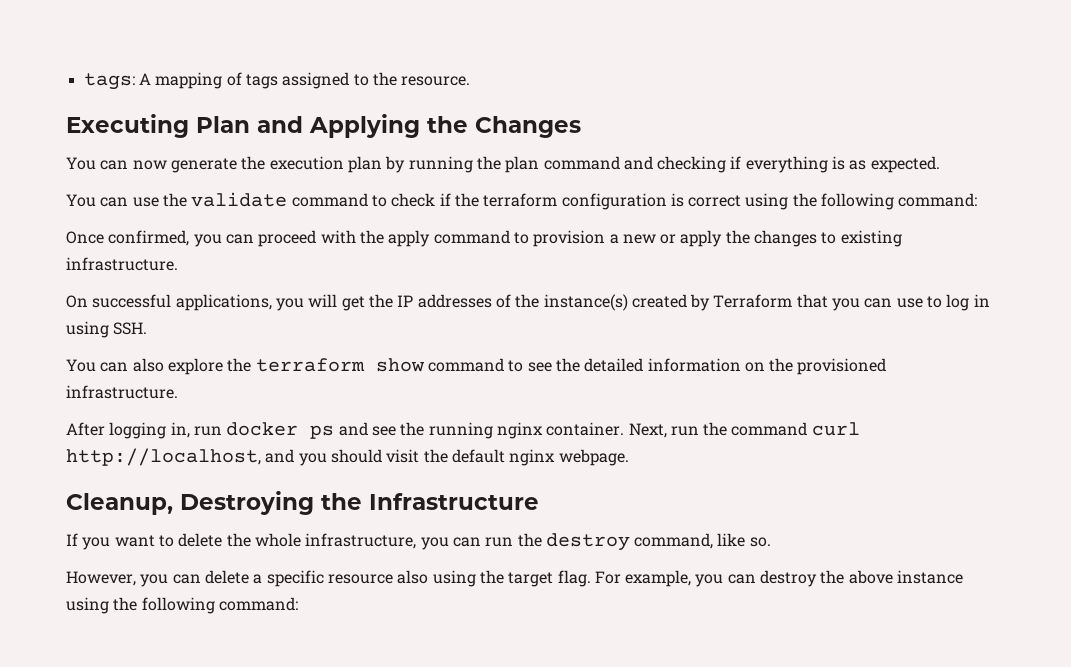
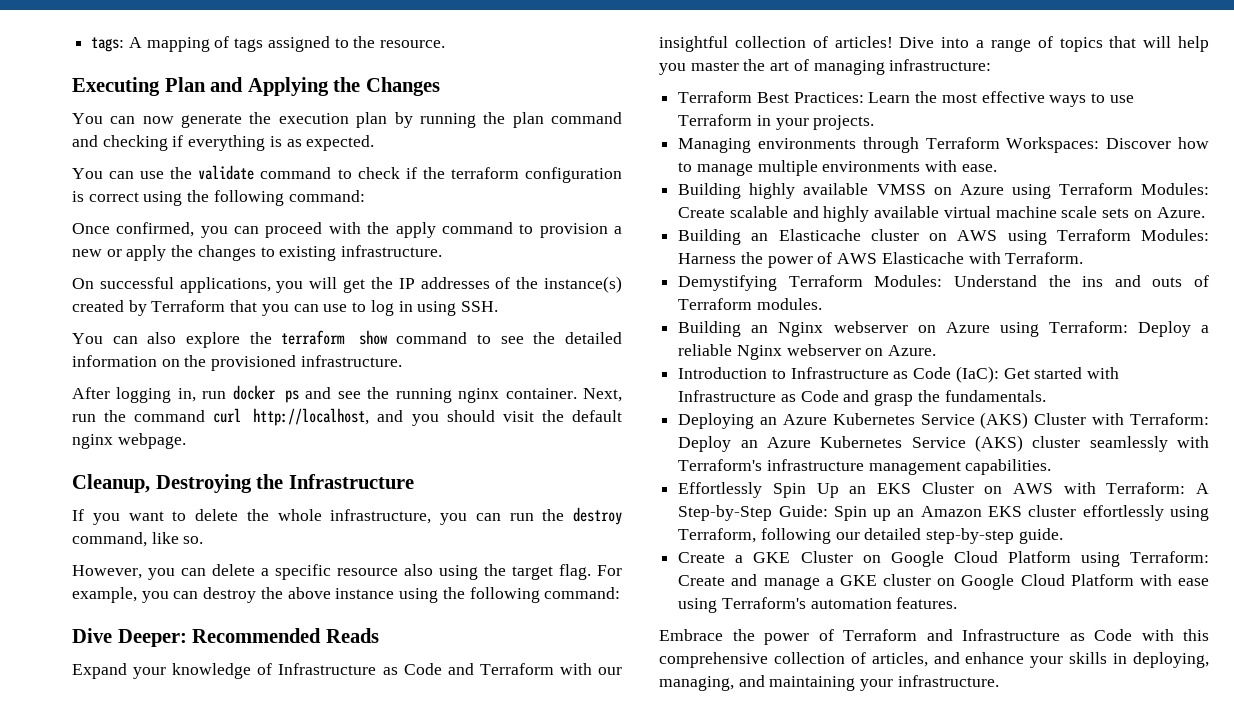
+ Dive Deeper: Recommended Reads
+ Expand your knowledge of Infrastructure as Code and Terraform with our insightful collection of articles! Dive into a range of topics that will help you master the art of managing infrastructure:
+ Terraform Best Practices: Learn the most effective ways to use Terraform in your projects.
+ Managing environments through Terraform Workspaces: Discover how to manage multiple environments with ease.
+ Building highly available VMSS on Azure using Terraform Modules: Create scalable and highly available virtual machine scale sets on Azure.
+ Building an Elasticache cluster on AWS using Terraform Modules: Harness the power of AWS Elasticache with Terraform.
+ Demystifying Terraform Modules: Understand the ins and outs of Terraform modules.
+ Building an Nginx webserver on Azure using Terraform: Deploy a reliable Nginx webserver on Azure.
+ Introduction to Infrastructure as Code (IaC): Get started with Infrastructure as Code and grasp the fundamentals.
+ Deploying an Azure Kubernetes Service (AKS) Cluster with Terraform: Deploy an Azure Kubernetes Service (AKS) cluster seamlessly with Terraform's infrastructure management capabilities.
+ Effortlessly Spin Up an EKS Cluster on AWS with Terraform: A Step-by-Step Guide: Spin up an Amazon EKS cluster effortlessly using Terraform, following our detailed step-by-step guide.
+ Create a GKE Cluster on Google Cloud Platform using Terraform: Create and manage a GKE cluster on Google Cloud Platform with ease using Terraform's automation features.
+ Embrace the power of Terraform and Infrastructure as Code with this comprehensive collection of articles, and enhance your skills in deploying, managing, and maintaining your infrastructure.

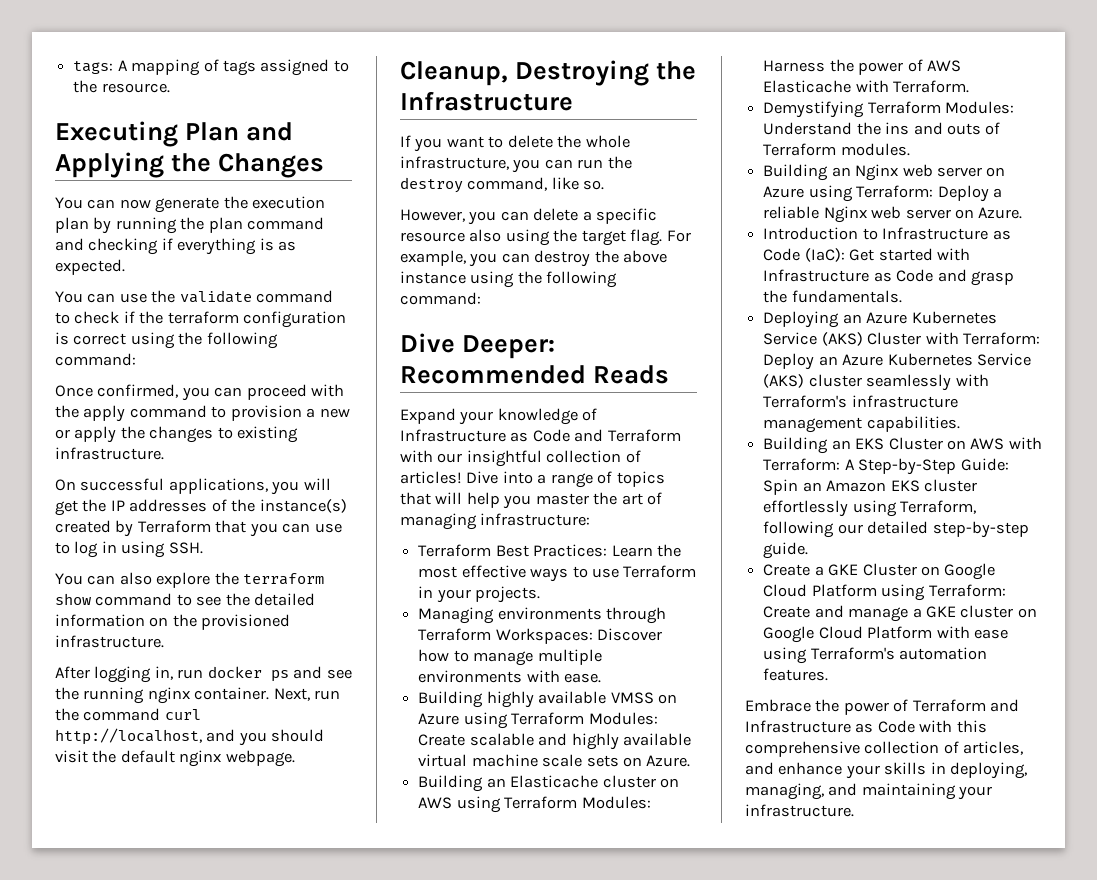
- Building an Nginx webserver on Azure using Terraform: Deploy a reliable Nginx webserver on Azure.
+ Building an Nginx web server on Azure using Terraform: Deploy a reliable Nginx web server on Azure.
- Effortlessly Spin Up an EKS Cluster on AWS with Terraform: A Step-by-Step Guide: Spin up an Amazon EKS cluster effortlessly using Terraform, following our detailed step-by-step guide.
+ Building an EKS Cluster on AWS with Terraform: A Step-by-Step Guide: Spin an Amazon EKS cluster effortlessly using Terraform, following our detailed step-by-step guide.

